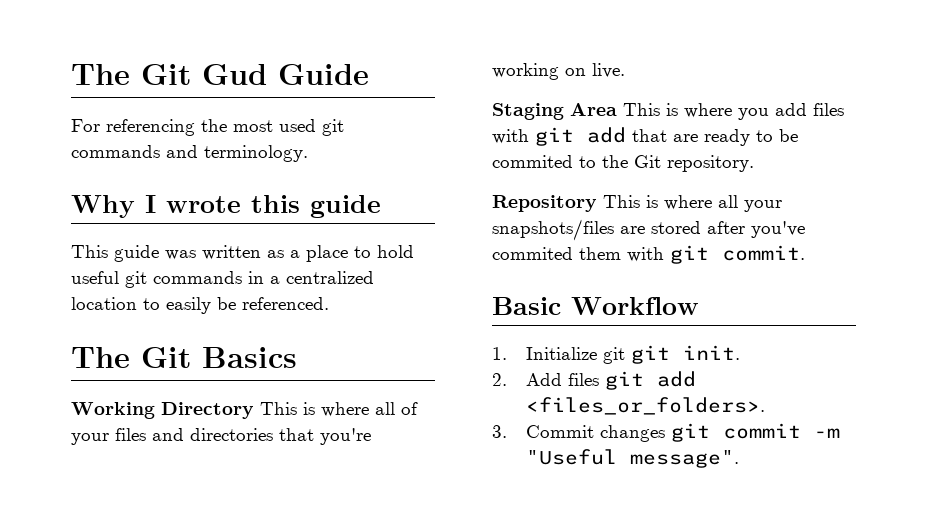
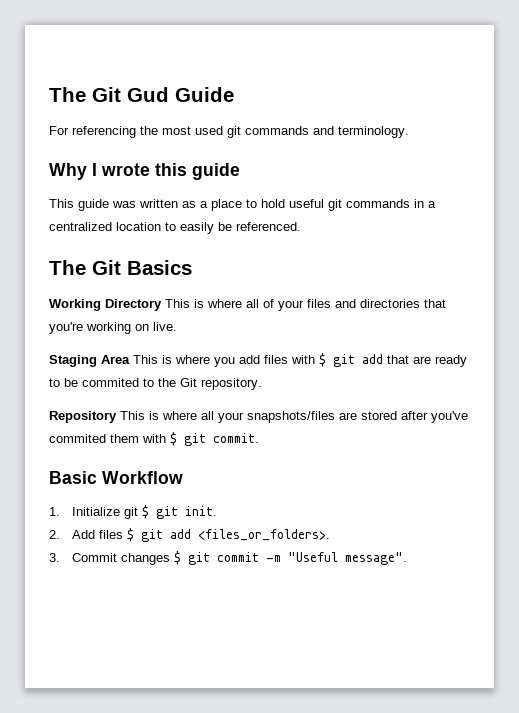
- Staging Area This is where you add files with git add that are ready to be commited to the Git repository.
+ Staging Area This is where you add files with $ git add that are ready to be commited to the Git repository.
- Repository This is where all your snapshots/files are stored after you've commited them with git commit.
+ Repository This is where all your snapshots/files are stored after you've commited them with $ git commit.
- 1. Initialize git git init.
+ 1. Initialize git $ git init.
- 2. Add files git add <files_or_folders>.
+ 2. Add files $ git add <files_or_folders>.
- 3. Commit changes git commit -m "Useful message".
+ 3. Commit changes $ git commit -m "Useful message".

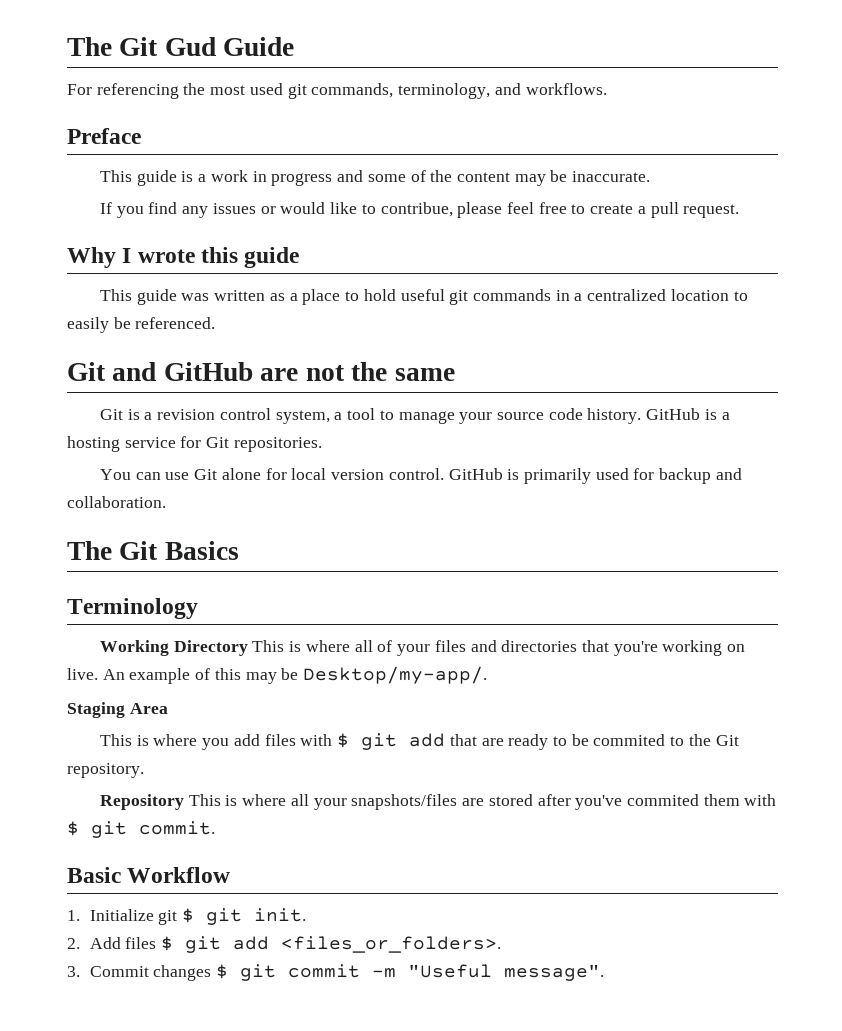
- For referencing the most used git commands and terminology.
+ For referencing the most used git commands, terminology, and workflows.
+ Preface
+ This guide is a work in progress and some of the content may be inaccurate.
+ If you find any issues or would like to contribue, please feel free to create a pull request.
+ Git and GitHub are not the same
+ Git is a revision control system, a tool to manage your source code history. GitHub is a hosting service for Git repositories.
+ You can use Git alone for local version control. GitHub is primarily used for backup and collaboration.
+ Terminology
+ An example of this may be Desktop/my-app/.
- Staging Area This is where you add files with $ git add that are ready to be commited to the Git repository.
+ Staging Area
+ This is where you add files with $ git add that are ready to be commited to the Git repository.

